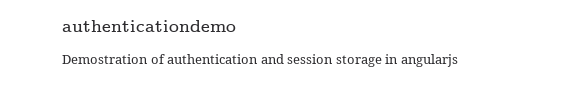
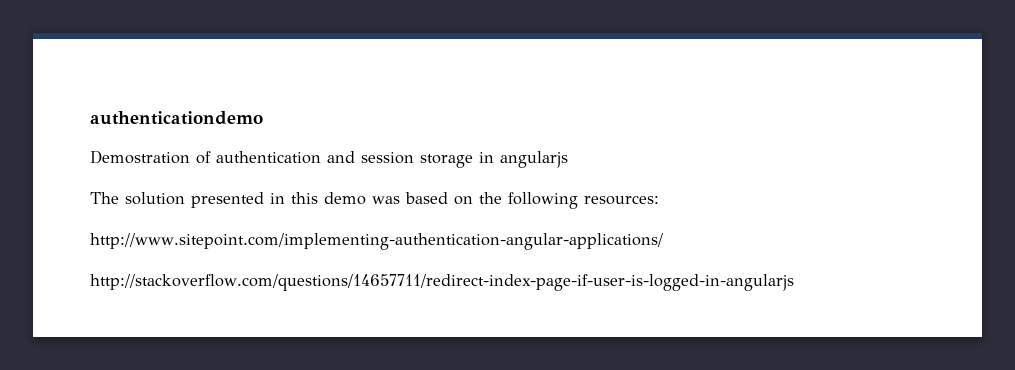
+ The solution presented in this demo was based on the following resources:
+ http://www.sitepoint.com/implementing-authentication-angular-applications/
+ http://stackoverflow.com/questions/14657711/redirect-index-page-if-user-is-logged-in-angularjs

